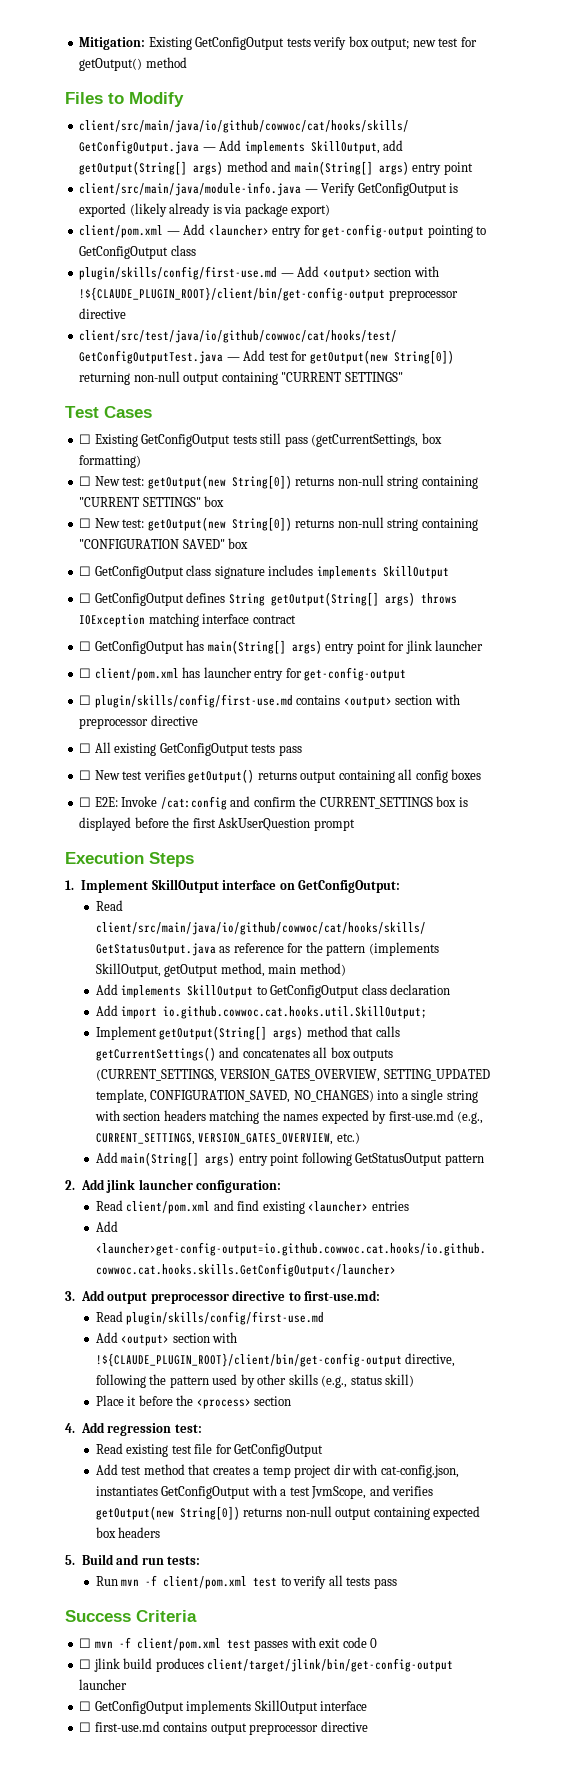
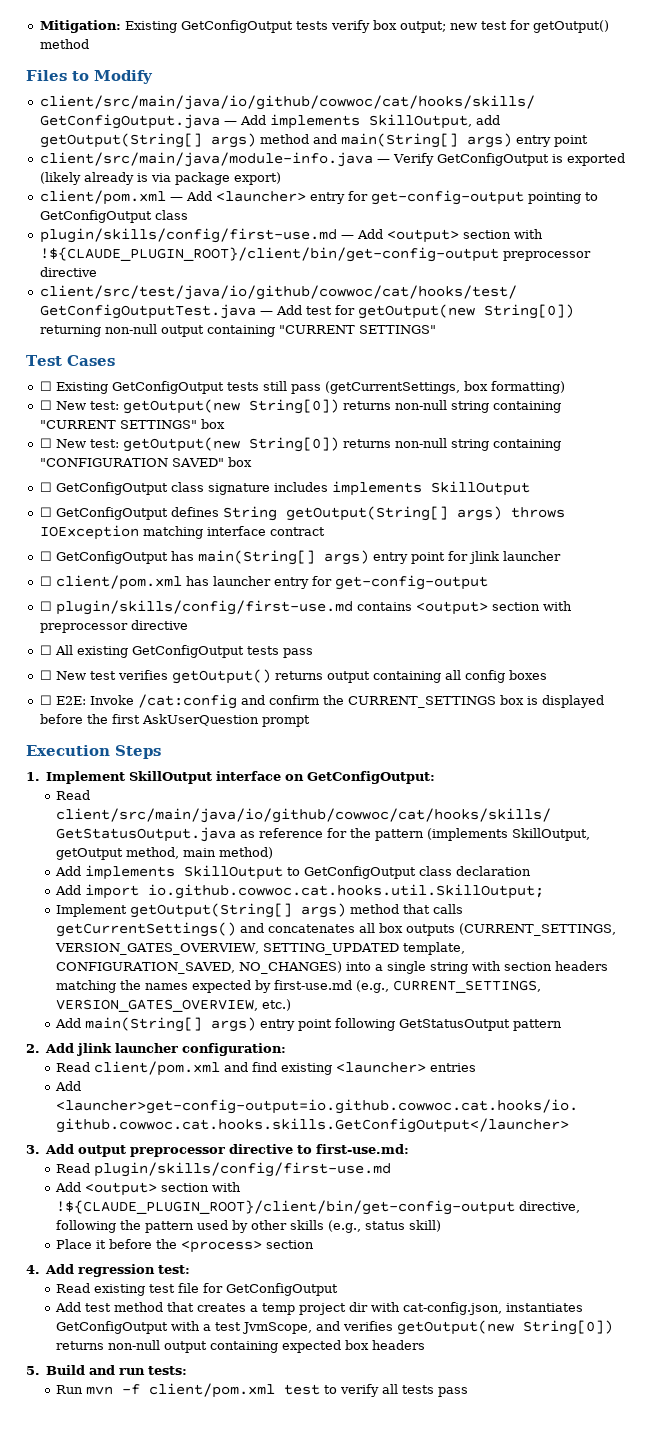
- Success Criteria
- ☐ mvn -f client/pom.xml test passes with exit code 0
- ☐ jlink build produces client/target/jlink/bin/get-config-output launcher
- ☐ GetConfigOutput implements SkillOutput interface
- ☐ first-use.md contains output preprocessor directive

